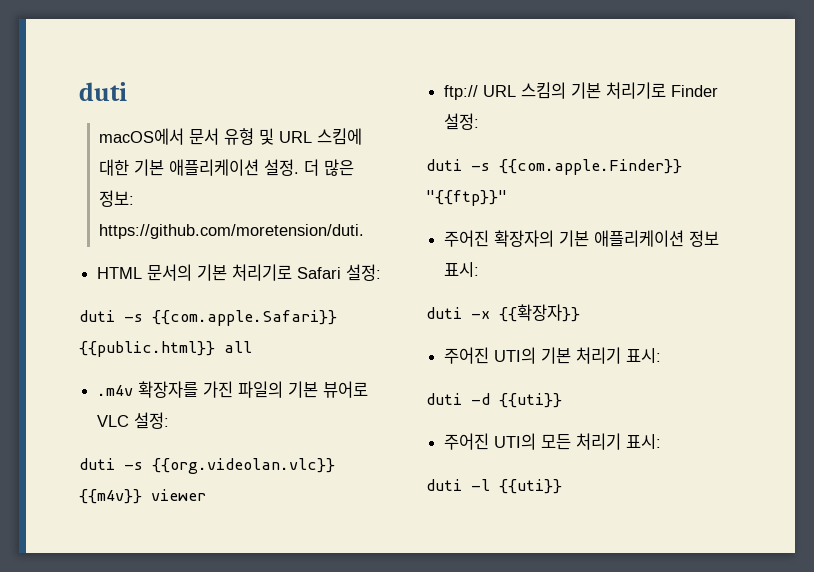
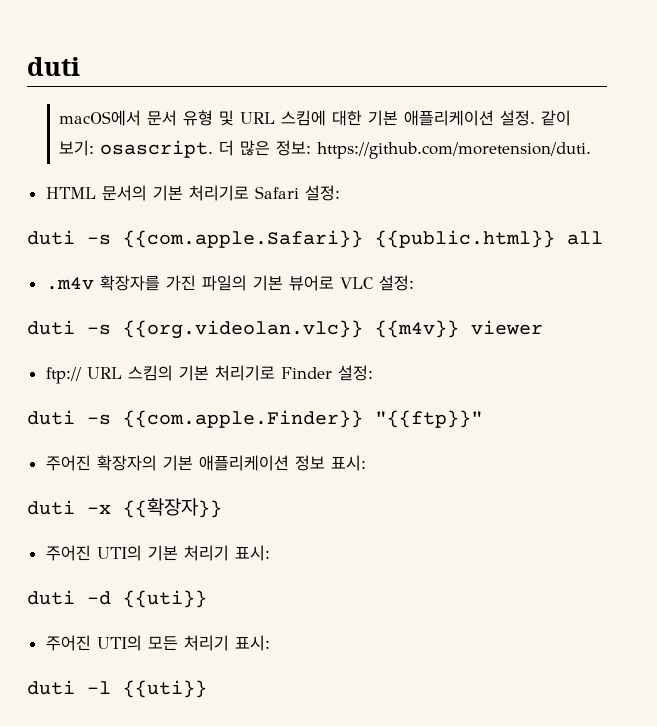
+ 같이 보기: osascript.

